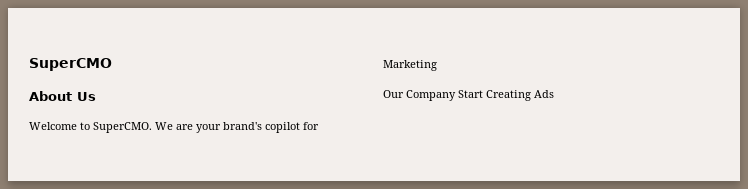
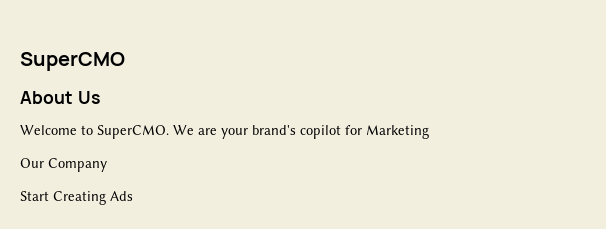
- Our Company Start Creating Ads
+ Our Company
+ Start Creating Ads

